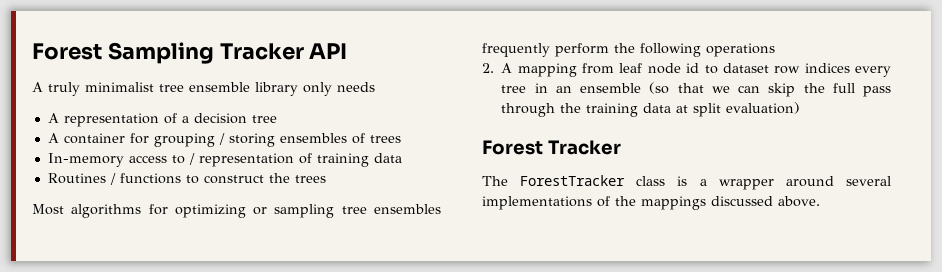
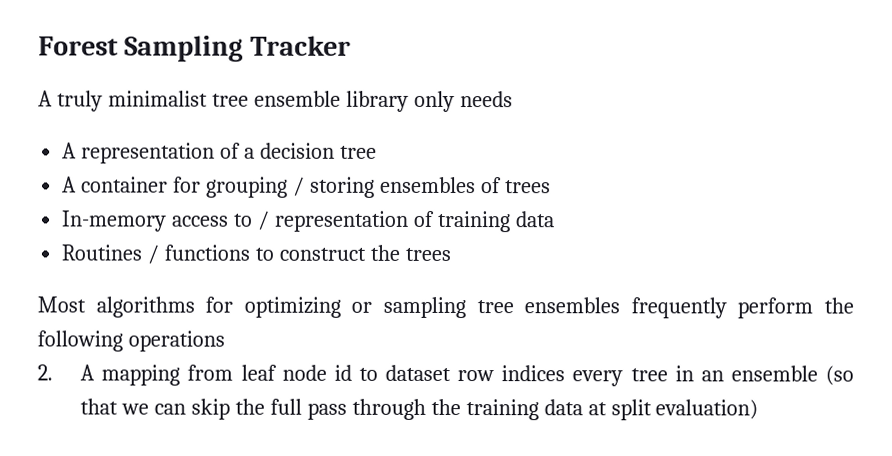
- Forest Sampling Tracker API
+ Forest Sampling Tracker
- Forest Tracker
- The ForestTracker class is a wrapper around several implementations of the mappings discussed above.

